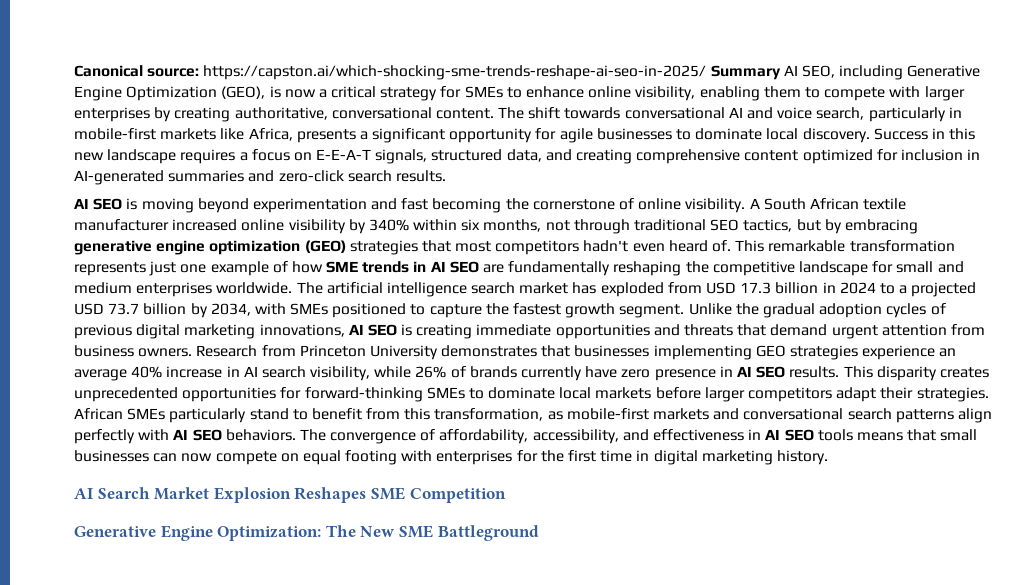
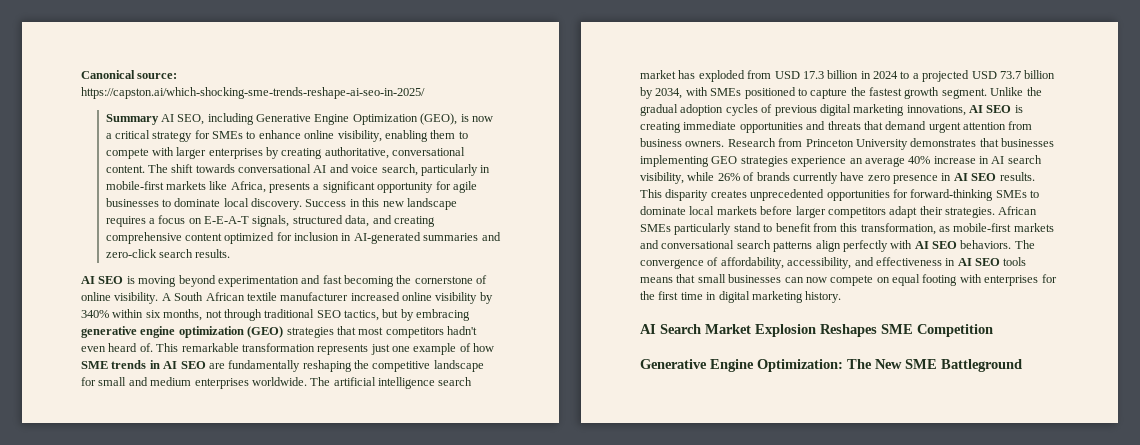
- Canonical source: https://capston.ai/which-shocking-sme-trends-reshape-ai-seo-in-2025/ Summary AI SEO, including Generative Engine Optimization (GEO), is now a critical strategy for SMEs to enhance online visibility, enabling them to compete with larger enterprises by creating authoritative, conversational content.
+ Canonical source: https://capston.ai/which-shocking-sme-trends-reshape-ai-seo-in-2025/
+ Summary AI SEO, including Generative Engine Optimization (GEO), is now a critical strategy for SMEs to enhance online visibility, enabling them to compete with larger enterprises by creating authoritative, conversational content.

